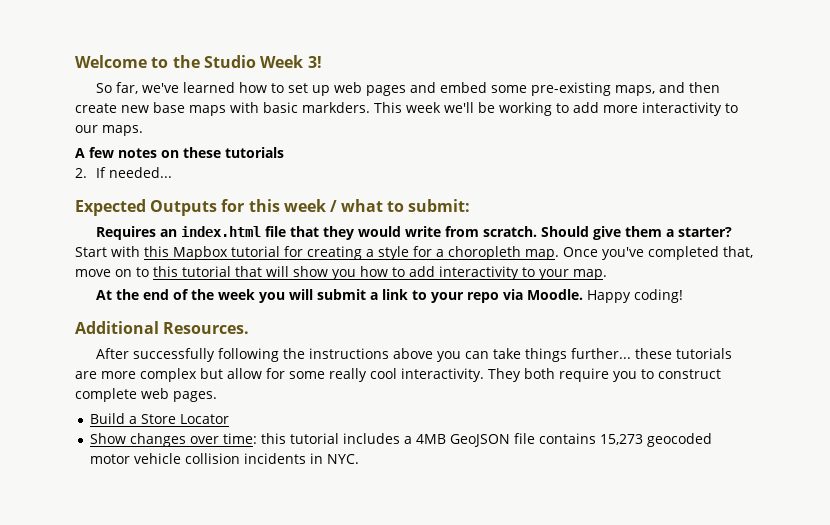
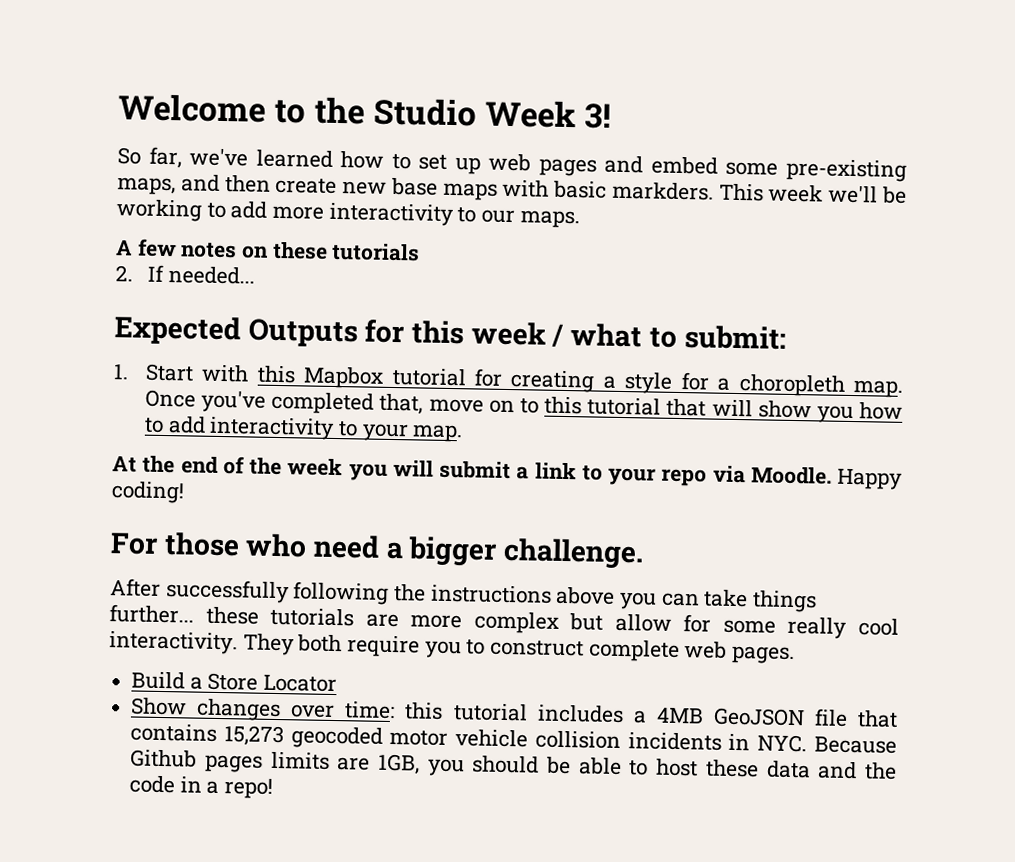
- Requires an index.html file that they would write from scratch. Should give them a starter? Start with this Mapbox tutorial for creating a style for a choropleth map.
+ 1. Start with this Mapbox tutorial for creating a style for a choropleth map.
- Additional Resources.
+ For those who need a bigger challenge.
- Show changes over time: this tutorial includes a 4MB GeoJSON file contains 15,273 geocoded motor vehicle collision incidents in NYC.
+ Show changes over time: this tutorial includes a 4MB GeoJSON file that contains 15,273 geocoded motor vehicle collision incidents in NYC. Because Github pages limits are 1GB, you should be able to host these data and the code in a repo!

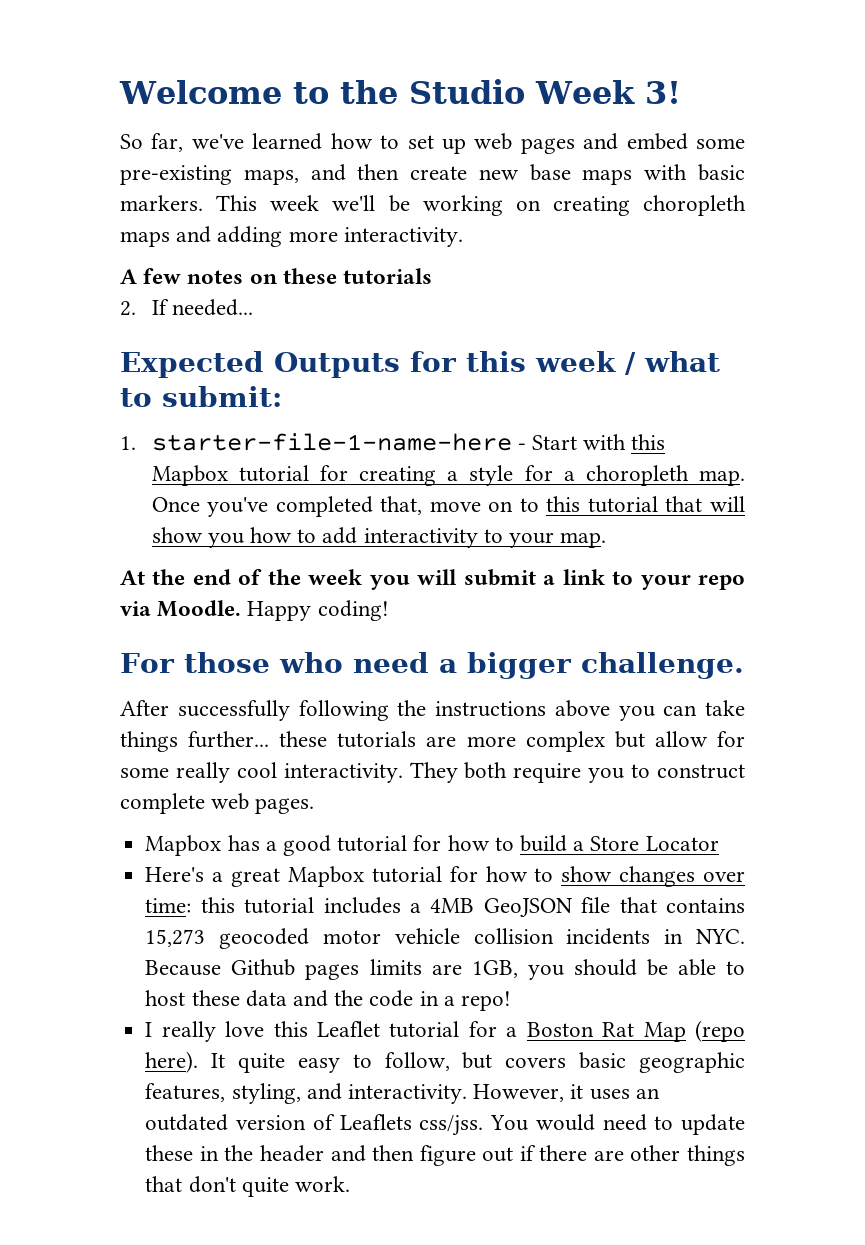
- So far, we've learned how to set up web pages and embed some pre-existing maps, and then create new base maps with basic markders.
+ So far, we've learned how to set up web pages and embed some pre-existing maps, and then create new base maps with basic markers.
- This week we'll be working to add more interactivity to our maps.
+ This week we'll be working on creating choropleth maps and adding more interactivity.
- 1. Start with this Mapbox tutorial for creating a style for a choropleth map.
+ 1. starter-file-1-name-here - Start with this Mapbox tutorial for creating a style for a choropleth map.
- Build a Store Locator
- Show changes over time: this tutorial includes a 4MB GeoJSON file that contains 15,273 geocoded motor vehicle collision incidents in NYC. Because Github pages limits are 1GB, you should be able to host these data and the code in a repo!
+ Mapbox has a good tutorial for how to build a Store Locator
+ Here's a great Mapbox tutorial for how to show changes over time: this tutorial includes a 4MB GeoJSON file that contains 15,273 geocoded motor vehicle collision incidents in NYC. Because Github pages limits are 1GB, you should be able to host these data and the code in a repo!
+ I really love this Leaflet tutorial for a Boston Rat Map (repo here). It quite easy to follow, but covers basic geographic features, styling, and interactivity. However, it uses an outdated version of Leaflets css/jss. You would need to update these in the header and then figure out if there are other things that don't quite work.

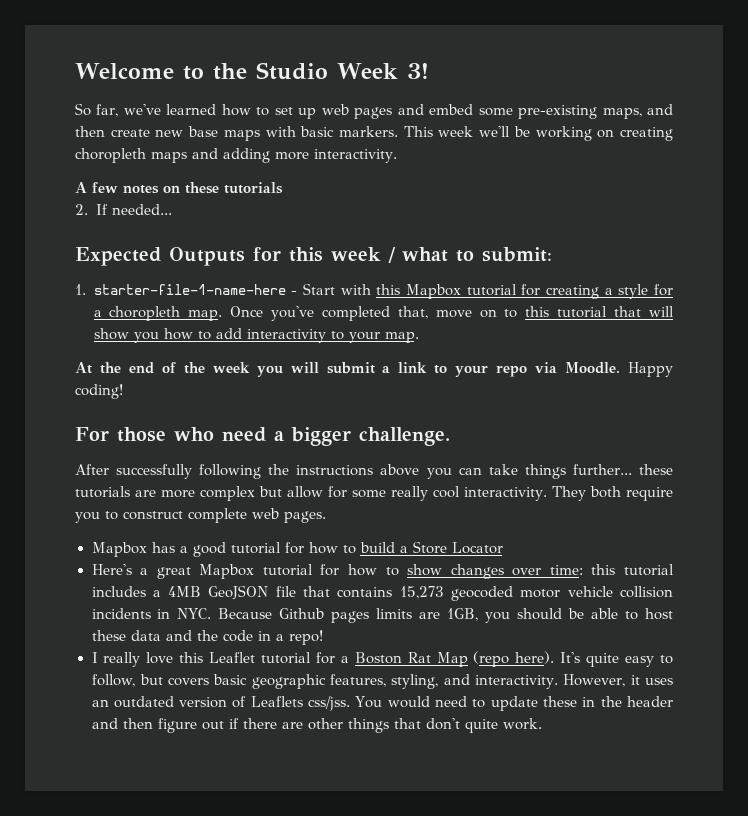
- It quite easy to follow, but covers basic geographic features, styling, and interactivity.
+ It's quite easy to follow, but covers basic geographic features, styling, and interactivity.

